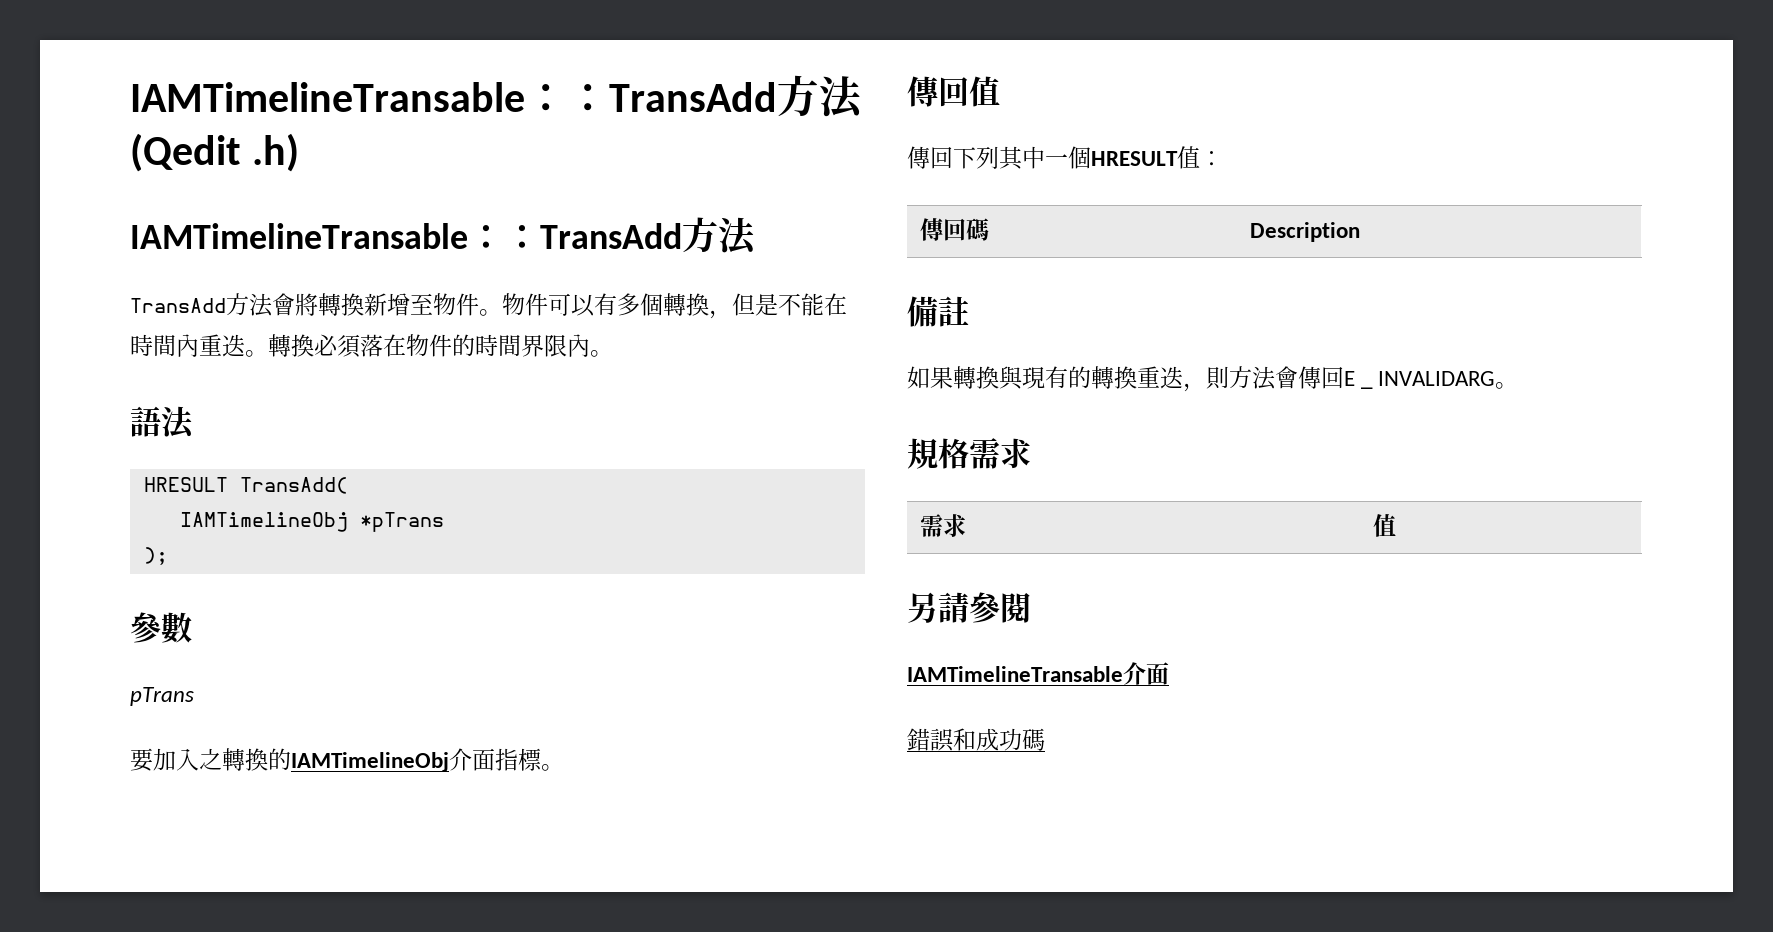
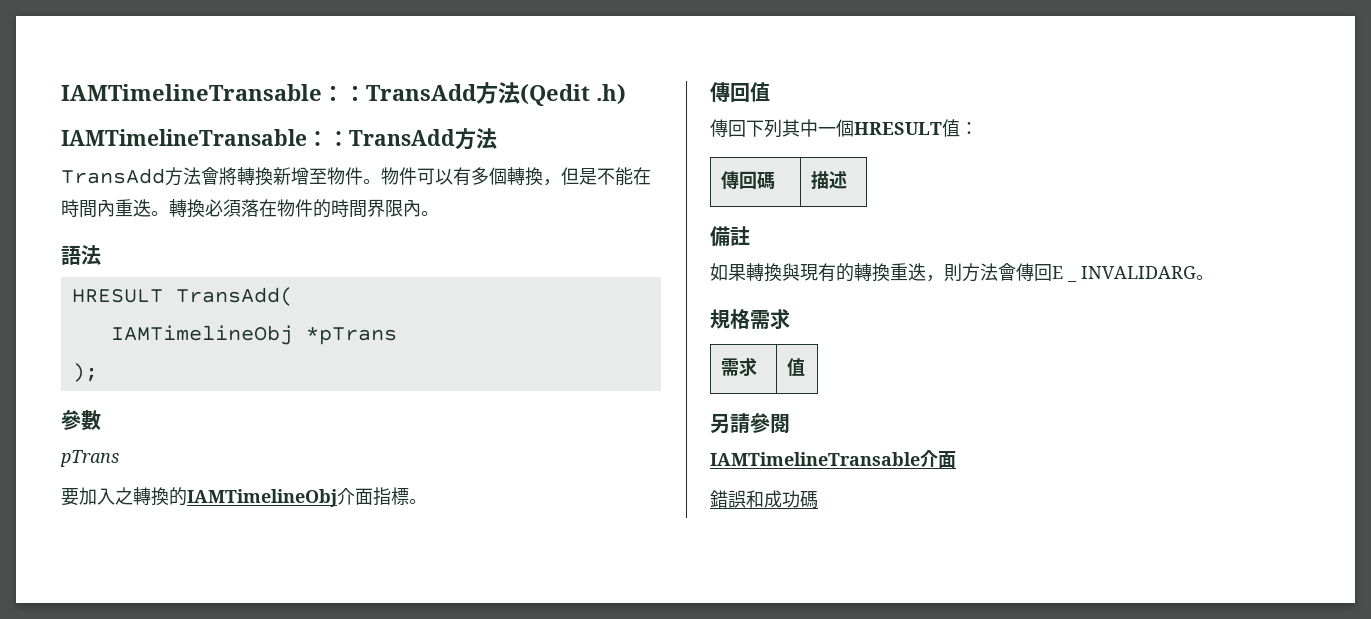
- 傳回碼 | Description
+ 傳回碼 | 描述

